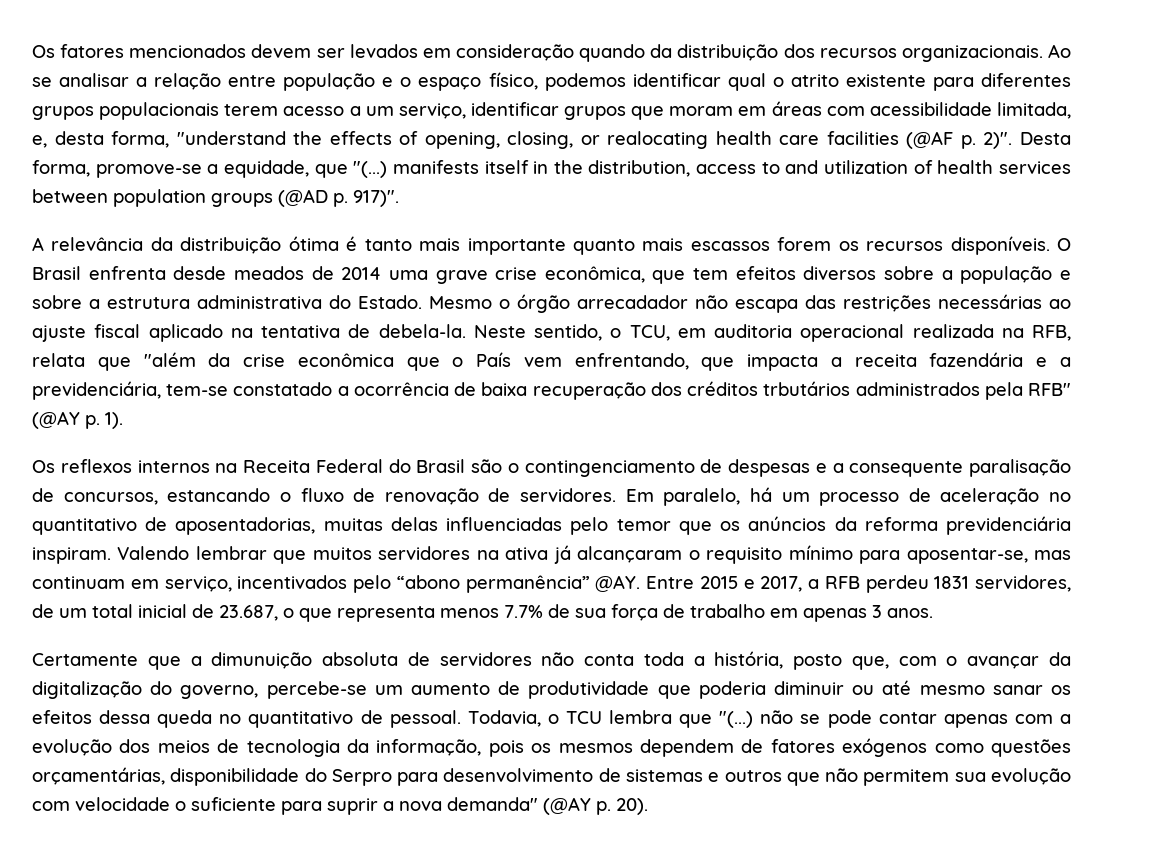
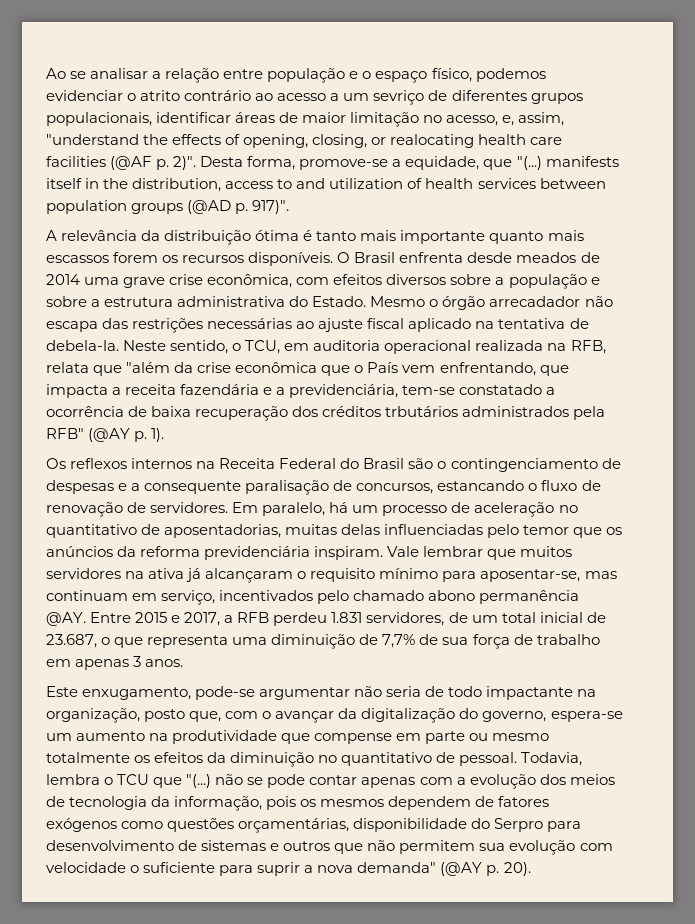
- Os fatores mencionados devem ser levados em consideração quando da distribuição dos recursos organizacionais. Ao se analisar a relação entre população e o espaço físico, podemos identificar qual o atrito existente para diferentes grupos populacionais terem acesso a um serviço, identificar grupos que moram em áreas com acessibilidade limitada, e, desta forma, "understand the effects of opening, closing, or realocating health care facilities (@AF p. 2)".
+ Ao se analisar a relação entre população e o espaço físico, podemos evidenciar o atrito contrário ao acesso a um sevriço de diferentes grupos populacionais, identificar áreas de maior limitação no acesso, e, assim, "understand the effects of opening, closing, or realocating health care facilities (@AF p. 2)".
- O Brasil enfrenta desde meados de 2014 uma grave crise econômica, que tem efeitos diversos sobre a população e sobre a estrutura administrativa do Estado.
+ O Brasil enfrenta desde meados de 2014 uma grave crise econômica, com efeitos diversos sobre a população e sobre a estrutura administrativa do Estado.
- Valendo lembrar que muitos servidores na ativa já alcançaram o requisito mínimo para aposentar-se, mas continuam em serviço, incentivados pelo “abono permanência” @AY.
+ Vale lembrar que muitos servidores na ativa já alcançaram o requisito mínimo para aposentar-se, mas continuam em serviço, incentivados pelo chamado abono permanência @AY.
- Entre 2015 e 2017, a RFB perdeu 1831 servidores, de um total inicial de 23.687, o que representa menos 7.7% de sua força de trabalho em apenas 3 anos.
+ Entre 2015 e 2017, a RFB perdeu 1.831 servidores, de um total inicial de 23.687, o que representa uma diminuição de 7,7% de sua força de trabalho em apenas 3 anos.
- Certamente que a dimunuição absoluta de servidores não conta toda a história, posto que, com o avançar da digitalização do governo, percebe-se um aumento de produtividade que poderia diminuir ou até mesmo sanar os efeitos dessa queda no quantitativo de pessoal.
+ Este enxugamento, pode-se argumentar não seria de todo impactante na organização, posto que, com o avançar da digitalização do governo, espera-se um aumento na produtividade que compense em parte ou mesmo totalmente os efeitos da diminuição no quantitativo de pessoal.
- Todavia, o TCU lembra que "(...) não se pode contar apenas com a evolução dos meios de tecnologia da informação, pois os mesmos dependem de fatores exógenos como questões orçamentárias, disponibilidade do Serpro para desenvolvimento de sistemas e outros que não permitem sua evolução com velocidade o suficiente para suprir a nova demanda" (@AY p. 20).
+ Todavia, lembra o TCU que "(...) não se pode contar apenas com a evolução dos meios de tecnologia da informação, pois os mesmos dependem de fatores exógenos como questões orçamentárias, disponibilidade do Serpro para desenvolvimento de sistemas e outros que não permitem sua evolução com velocidade o suficiente para suprir a nova demanda" (@AY p. 20).

